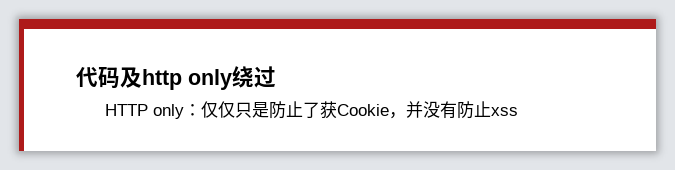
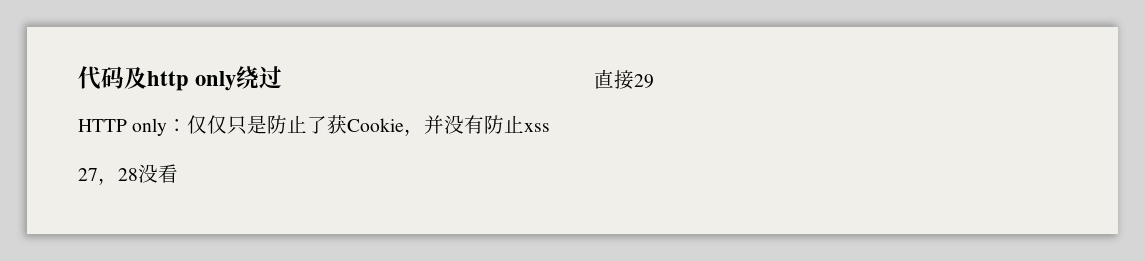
+ 27，28没看
+ 直接29

